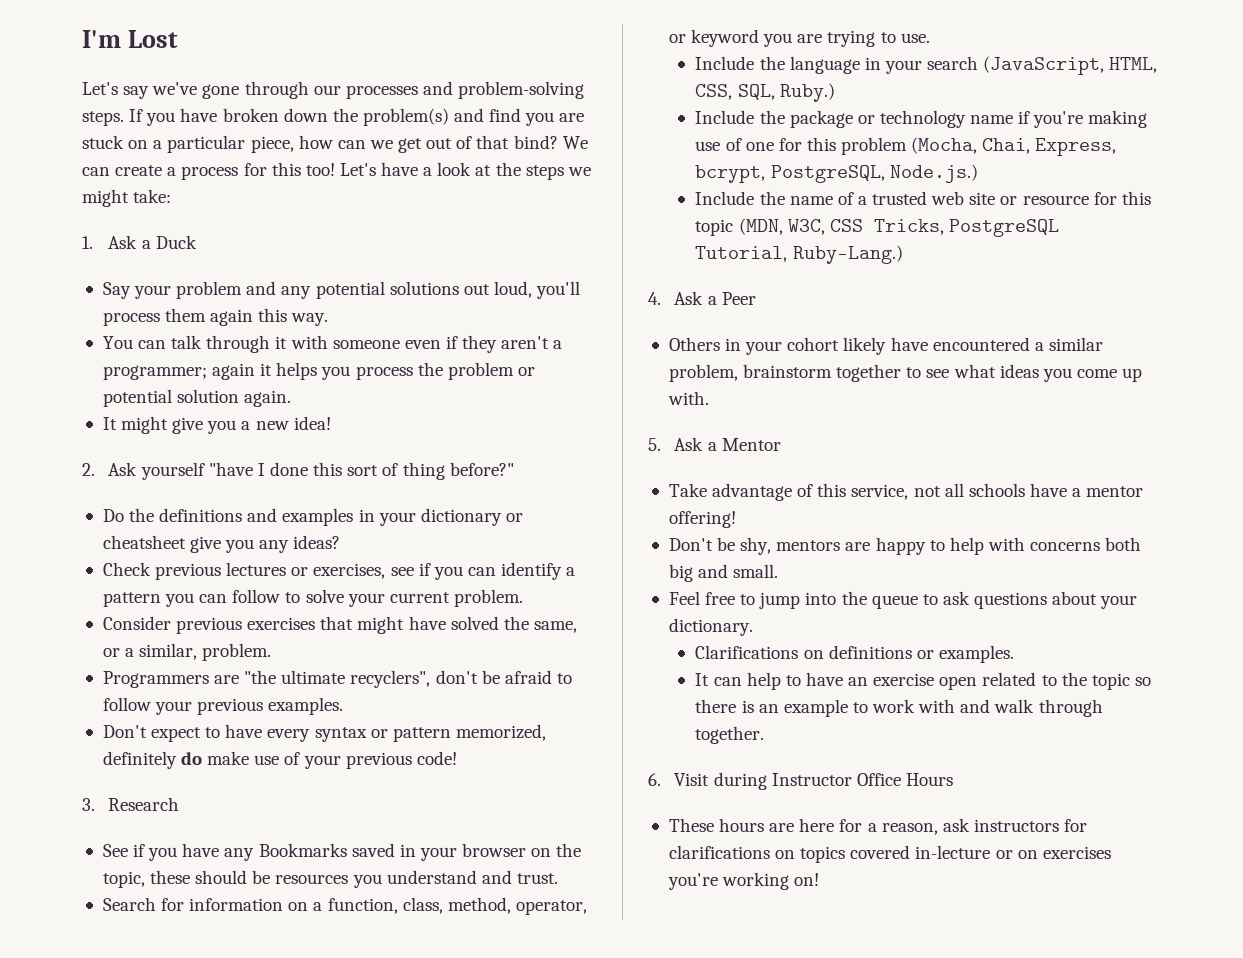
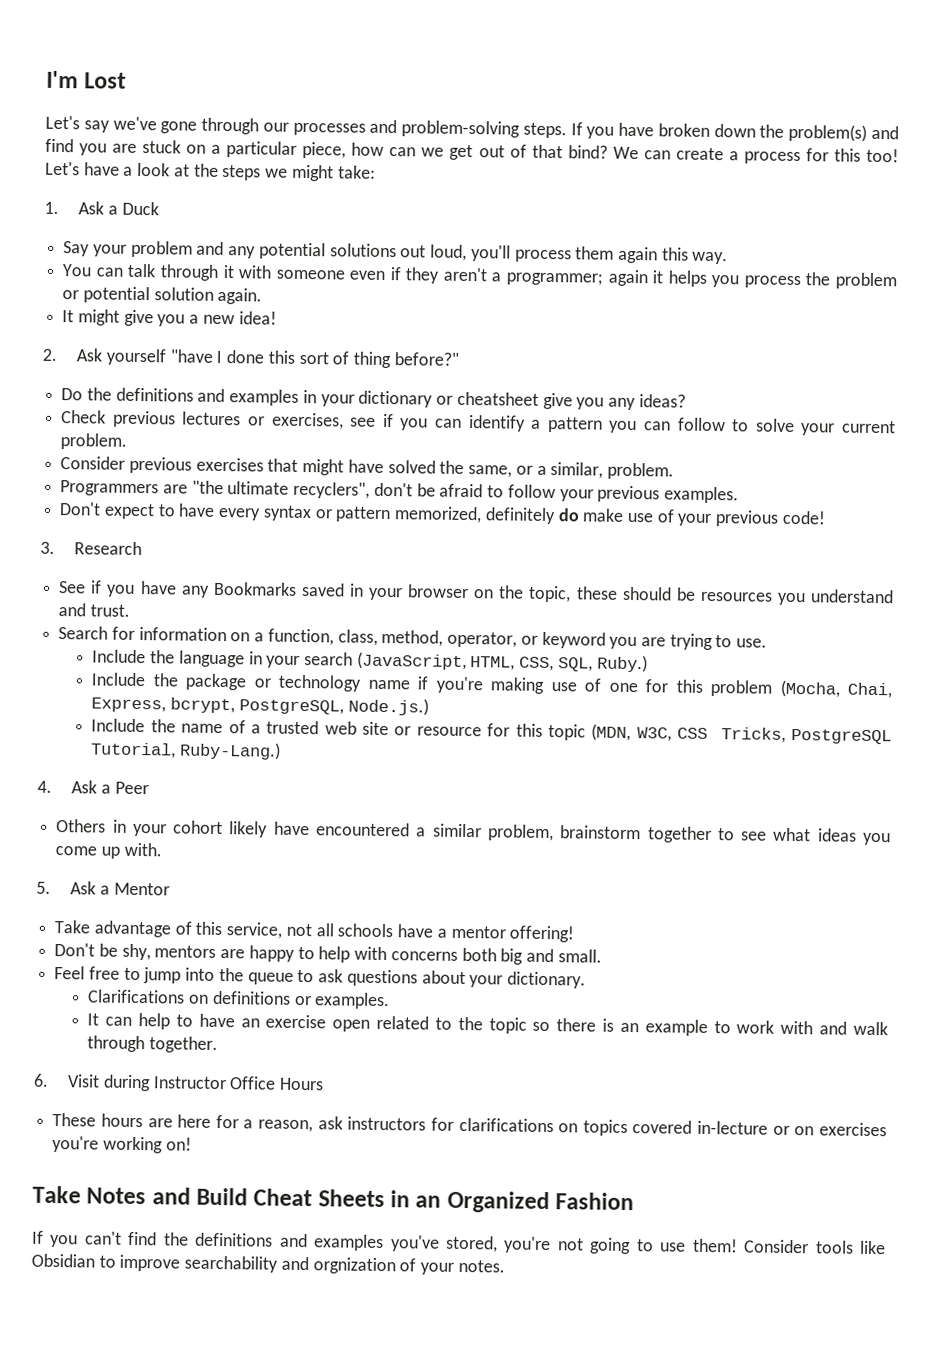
+ Take Notes and Build Cheat Sheets in an Organized Fashion
+ If you can't find the definitions and examples you've stored, you're not going to use them! Consider tools like Obsidian to improve searchability and orgnization of your notes.

